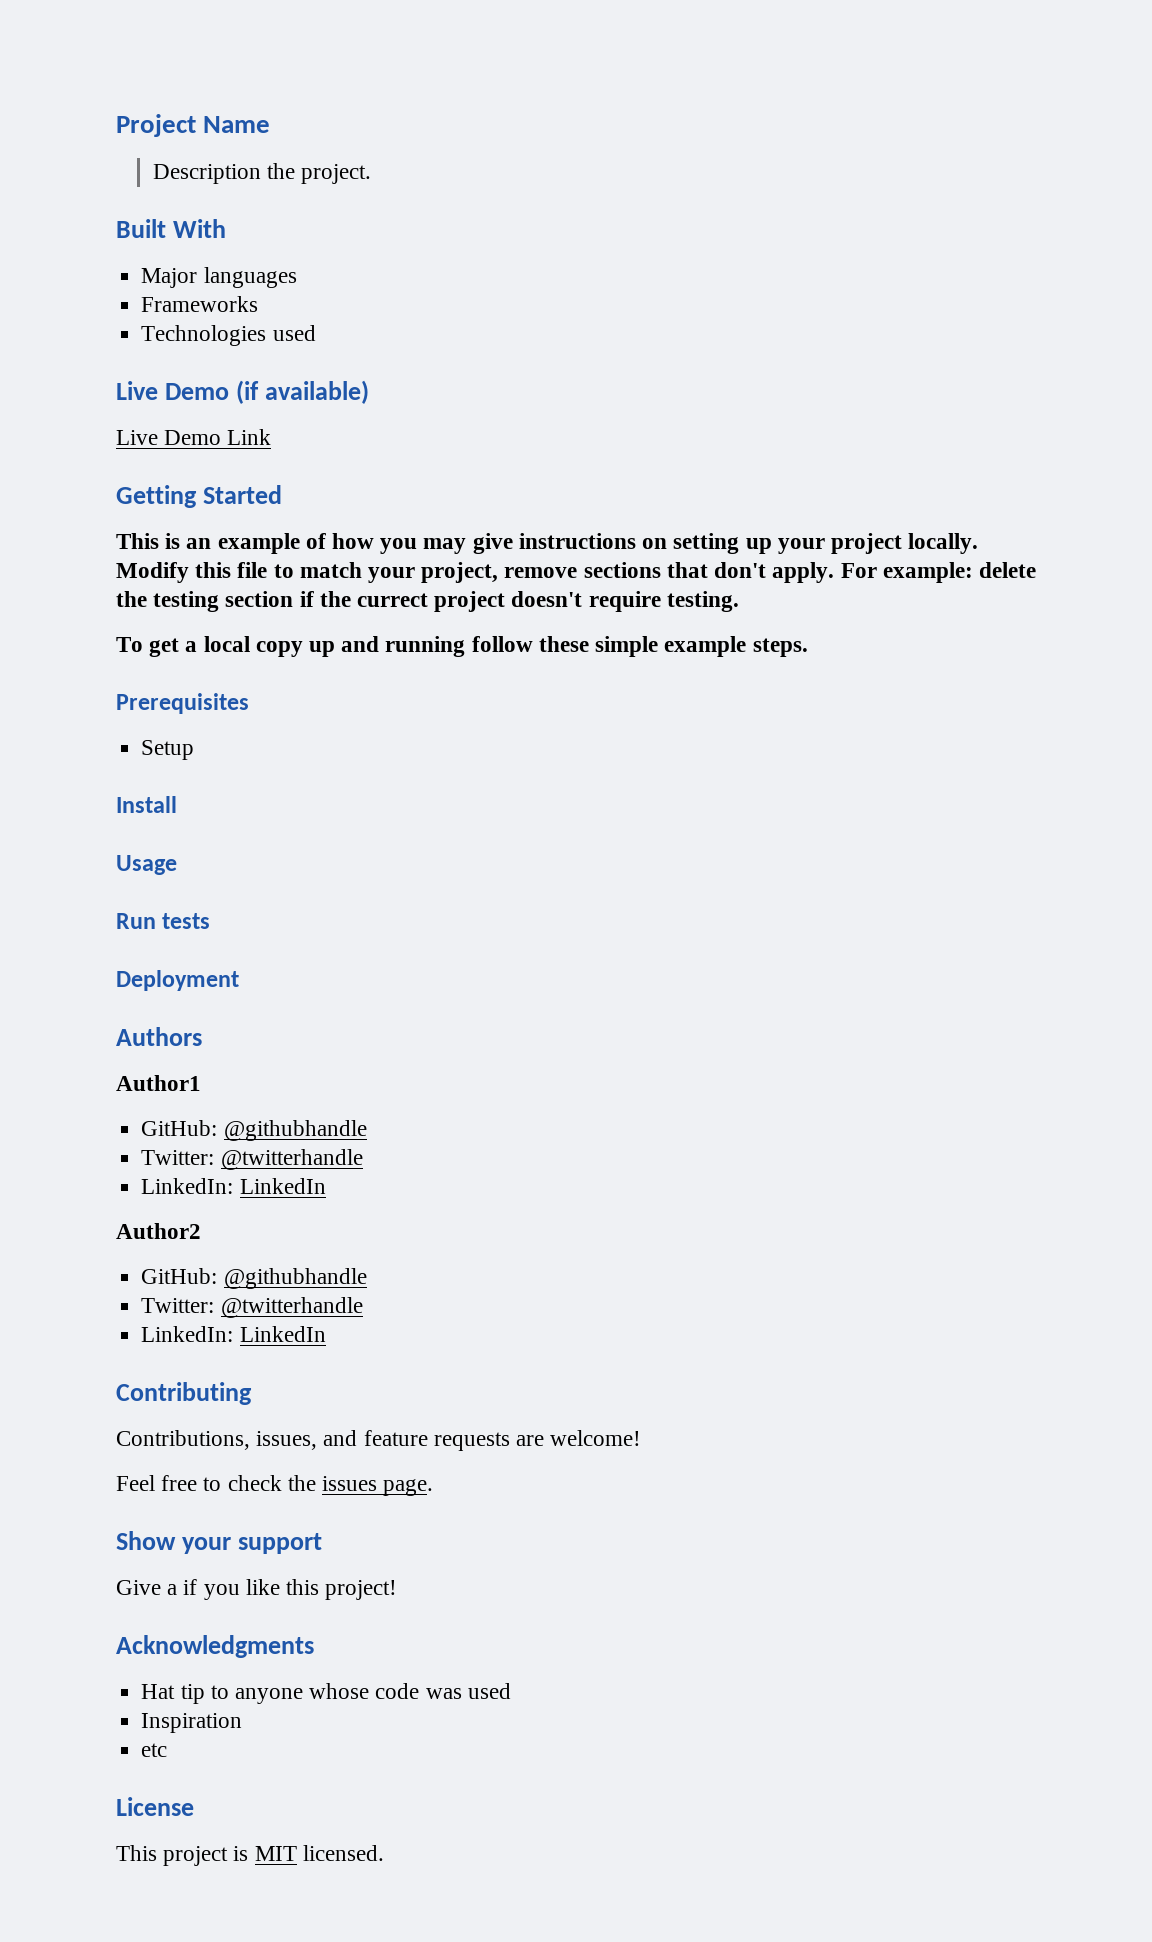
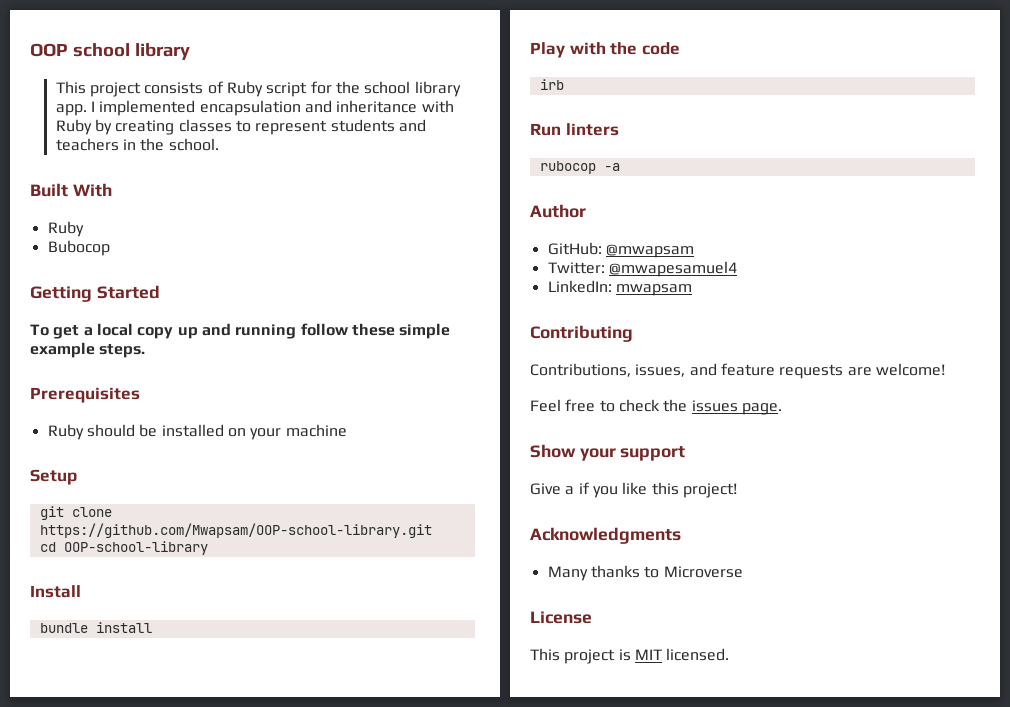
- Project Name
- Description the project.
+ OOP school library
+ This project consists of Ruby script for the school library app. I implemented encapsulation and inheritance with Ruby by creating classes to represent students and teachers in the school.
  Built With
- Major languages
- Frameworks
- Technologies used
- Live Demo (if available)
- Live Demo Link
+ Ruby
+ Bubocop
  Getting Started
- This is an example of how you may give instructions on setting up your project locally. Modify this file to match your project, remove sections that don't apply. For example: delete the testing section if the currect project doesn't require testing.
+ Ruby should be installed on your machine
  Setup
+ git clone https://github.com/Mwapsam/OOP-school-library.git
+ cd OOP-school-library
  Install
- Usage
- Run tests
- Deployment
- Authors
- Author1
- GitHub: @githubhandle
- Twitter: @twitterhandle
- LinkedIn: LinkedIn
- Author2
- GitHub: @githubhandle
- Twitter: @twitterhandle
- LinkedIn: LinkedIn
+ bundle install
+ Play with the code
+ irb
+ Run linters
+ rubocop -a
+ Author
+ GitHub: @mwapsam
+ Twitter: @mwapesamuel4
+ LinkedIn: mwapsam
- Hat tip to anyone whose code was used
- Inspiration
- etc
+ Many thanks to Microverse

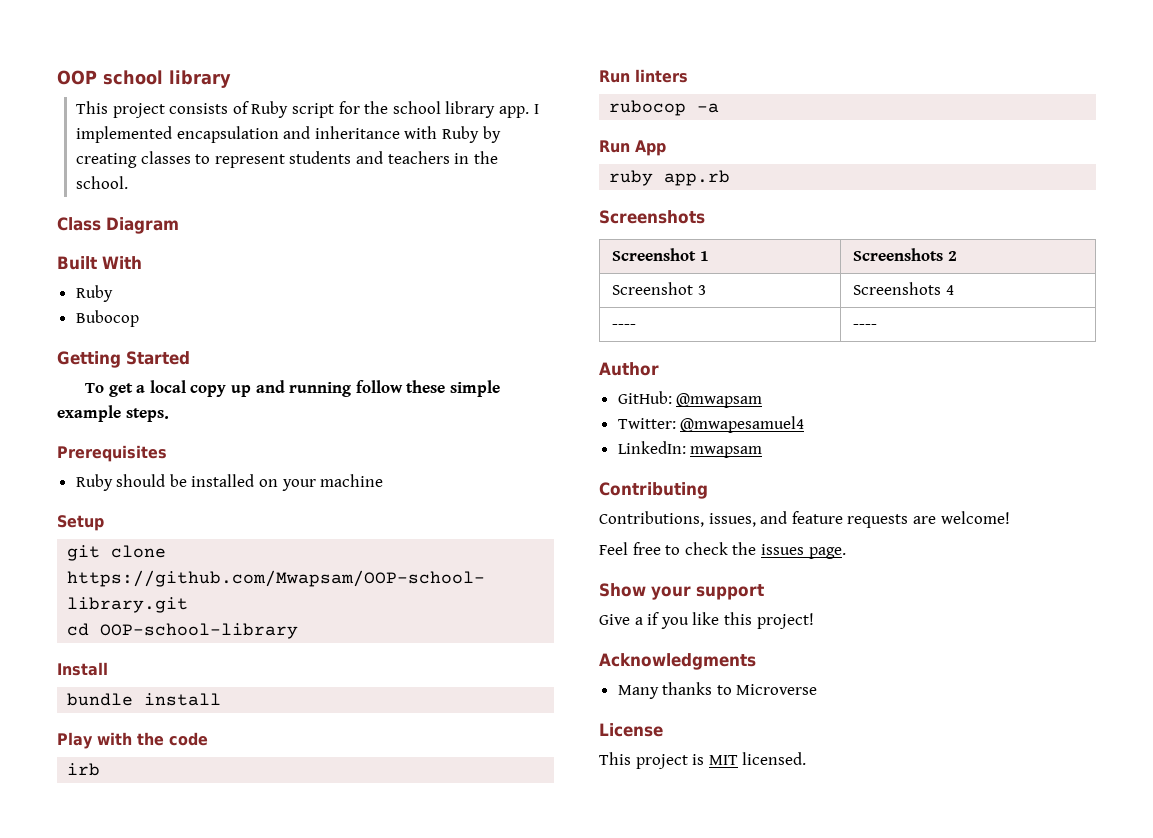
+ Class Diagram
+ Run App
+ ruby app.rb
+ Screenshots
+ Screenshot 1 | Screenshots 2
+ Screenshot 3 | Screenshots 4
+ ---- | ----

